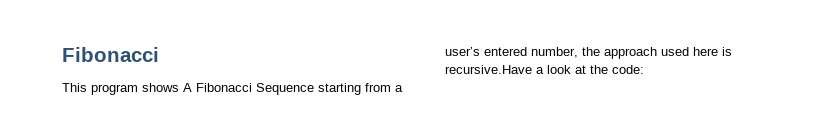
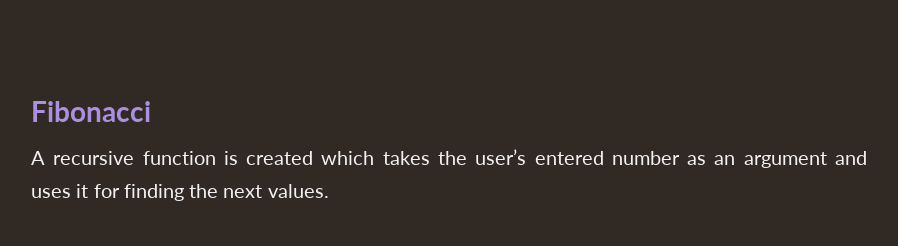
- This program shows A Fibonacci Sequence starting from a user’s entered number, the approach used here is recursive.Have a look at the code:
+ A recursive function is created which takes the user’s entered number as an argument and uses it for finding the next values.

